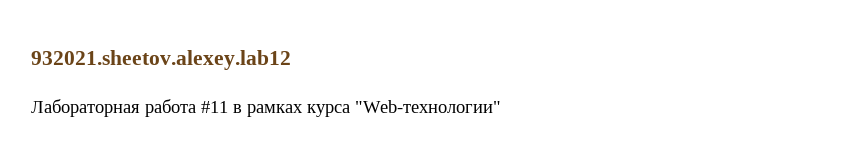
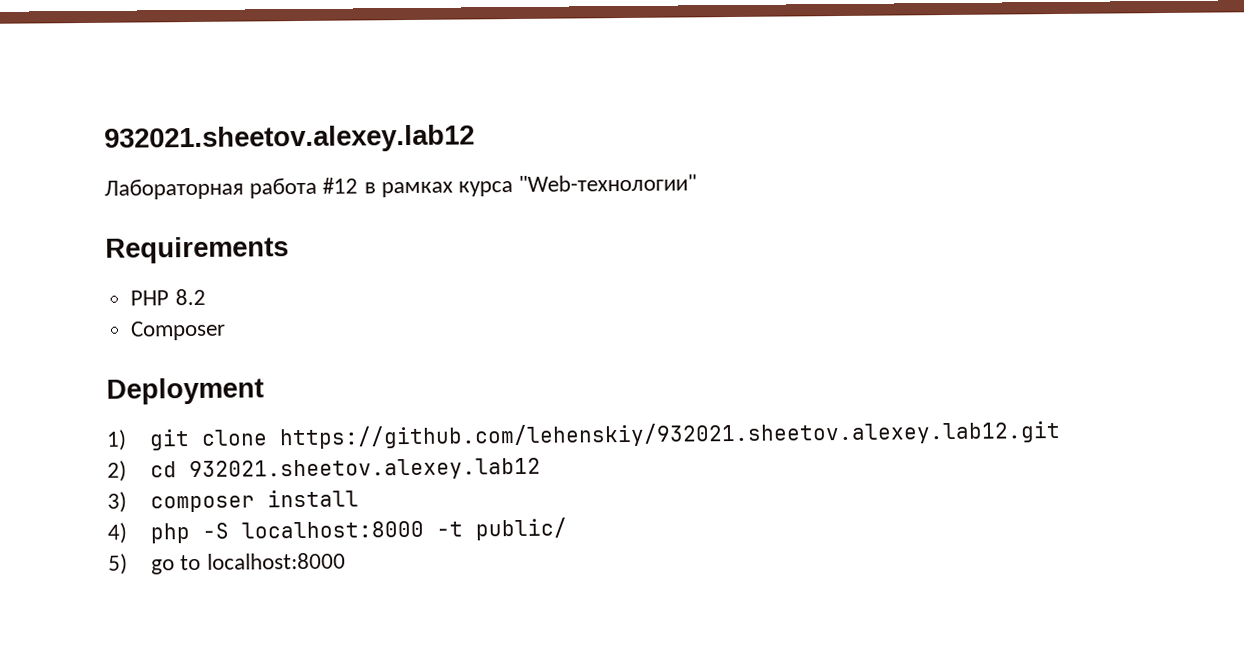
- Лабораторная работа #11 в рамках курса "Web-технологии"
+ Лабораторная работа #12 в рамках курса "Web-технологии"
+ Requirements
+ PHP 8.2
+ Composer
+ Deployment
+ 1) git clone https://github.com/lehenskiy/932021.sheetov.alexey.lab12.git
+ 2) cd 932021.sheetov.alexey.lab12
+ 3) composer install
+ 4) php -S localhost:8000 -t public/
+ 5) go to localhost:8000

